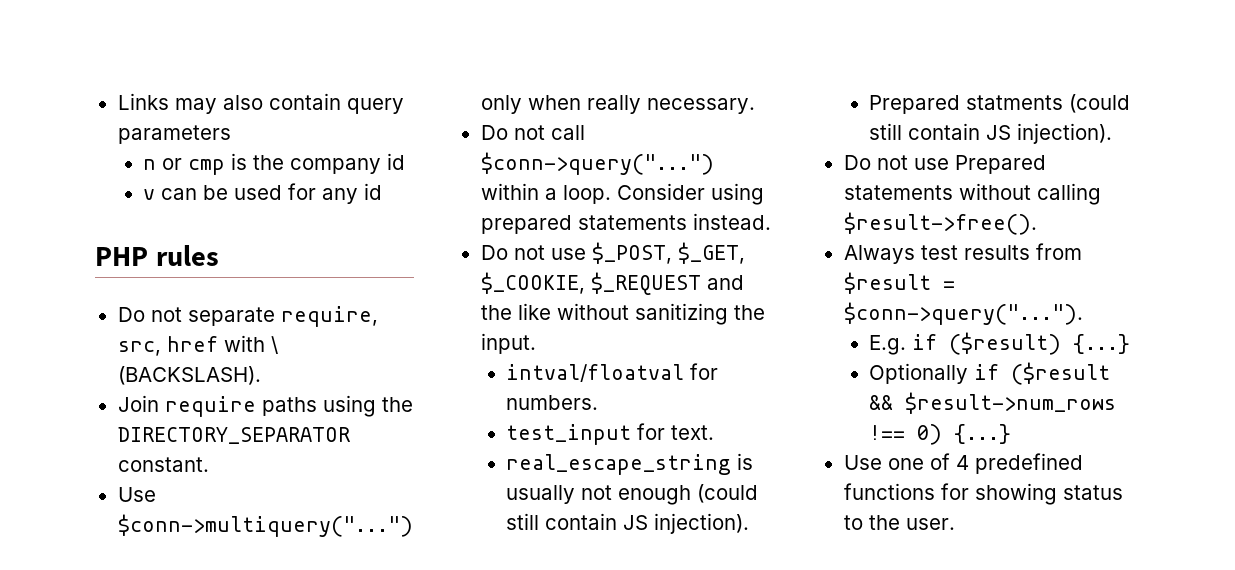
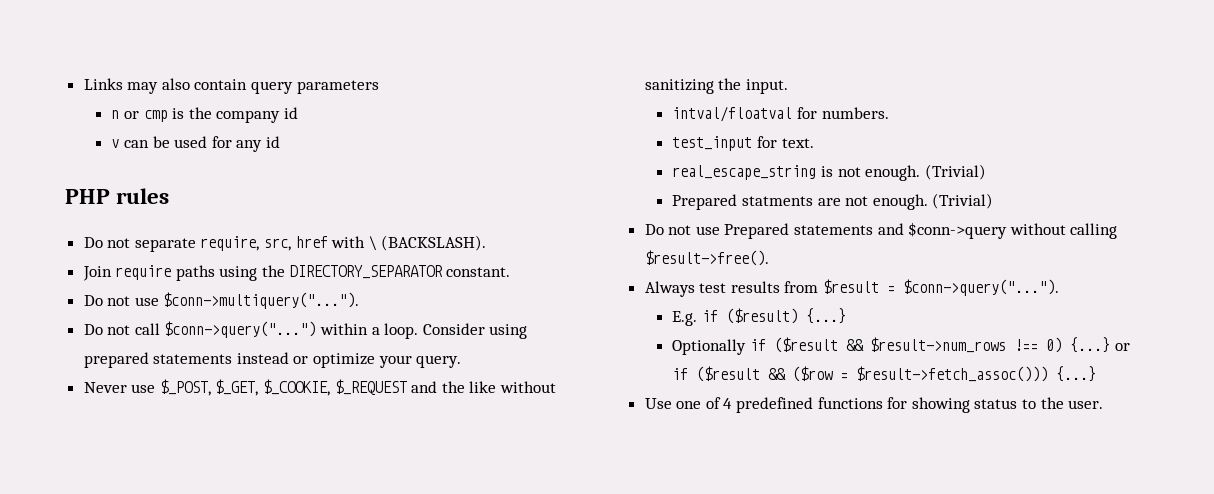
- Use $conn->multiquery("...") only when really necessary.
+ Do not use $conn->multiquery("...").
- Consider using prepared statements instead.
- Do not use $_POST, $_GET, $_COOKIE, $_REQUEST and the like without sanitizing the input.
+ Consider using prepared statements instead or optimize your query.
+ Never use $_POST, $_GET, $_COOKIE, $_REQUEST and the like without sanitizing the input.
- real_escape_string is usually not enough (could still contain JS injection).
- Prepared statments (could still contain JS injection).
+ real_escape_string is not enough. (Trivial)
+ Prepared statments are not enough. (Trivial)
- Do not use Prepared statements without calling $result->free().
+ Do not use Prepared statements and $conn->query without calling $result->free().
- Optionally if ($result && $result->num_rows !== 0) {...}
+ Optionally if ($result && $result->num_rows !== 0) {...} or if ($result && ($row = $result->fetch_assoc())) {...}

